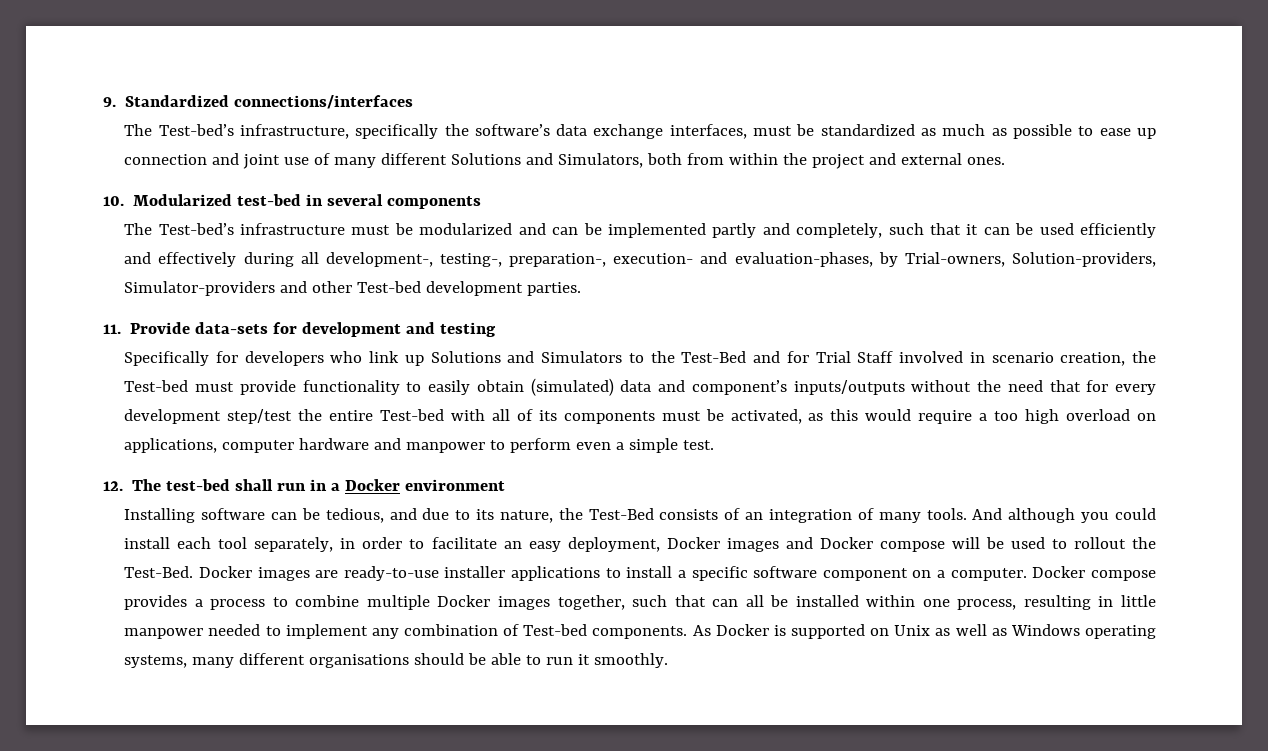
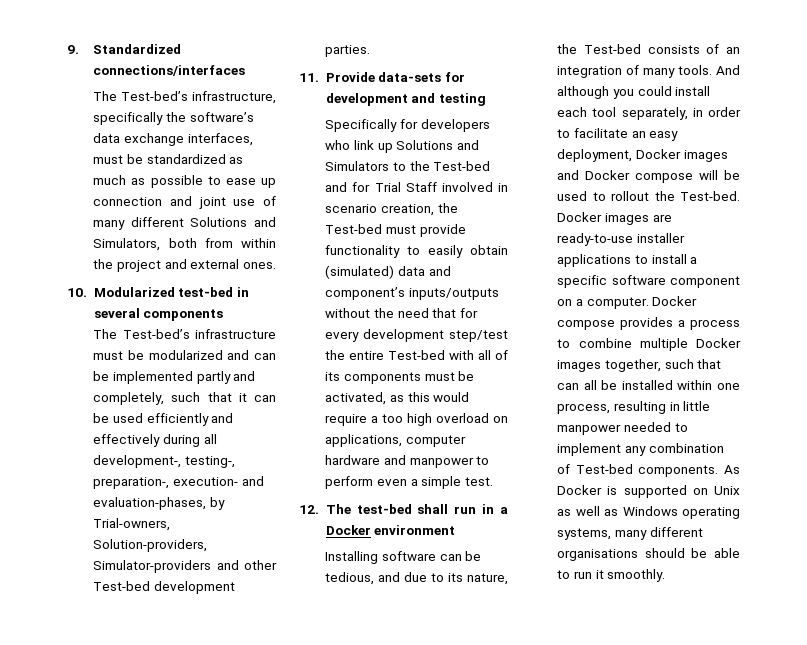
- Specifically for developers who link up Solutions and Simulators to the Test-Bed and for Trial Staff involved in scenario creation, the Test-bed must provide functionality to easily obtain (simulated) data and component’s inputs/outputs without the need that for every development step/test the entire Test-bed with all of its components must be activated, as this would require a too high overload on applications, computer hardware and manpower to perform even a simple test.
+ Specifically for developers who link up Solutions and Simulators to the Test-bed and for Trial Staff involved in scenario creation, the Test-bed must provide functionality to easily obtain (simulated) data and component’s inputs/outputs without the need that for every development step/test the entire Test-bed with all of its components must be activated, as this would require a too high overload on applications, computer hardware and manpower to perform even a simple test.
- Installing software can be tedious, and due to its nature, the Test-Bed consists of an integration of many tools.
+ Installing software can be tedious, and due to its nature, the Test-bed consists of an integration of many tools.
- And although you could install each tool separately, in order to facilitate an easy deployment, Docker images and Docker compose will be used to rollout the Test-Bed.
+ And although you could install each tool separately, in order to facilitate an easy deployment, Docker images and Docker compose will be used to rollout the Test-bed.

